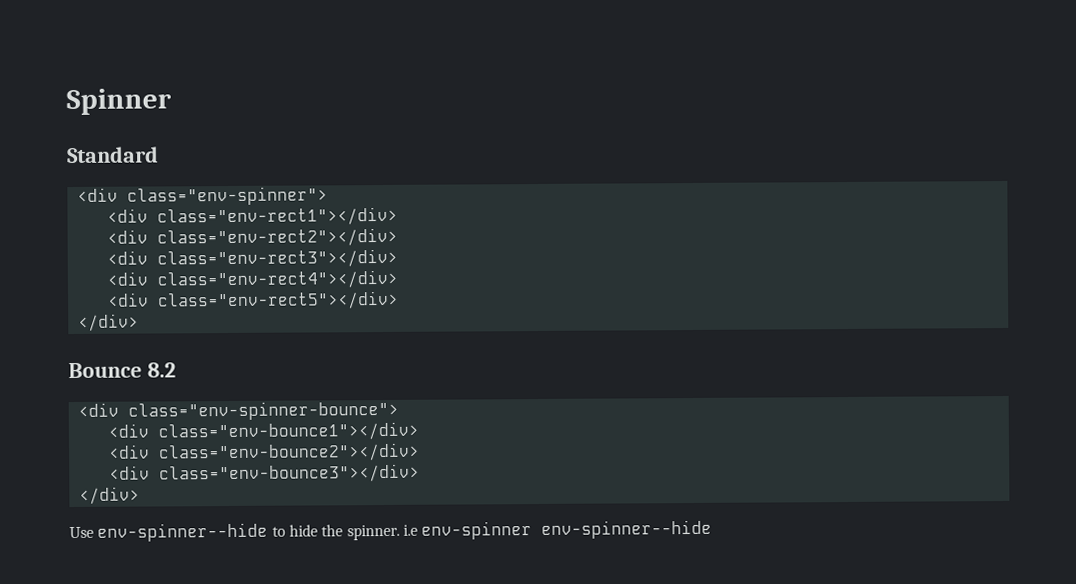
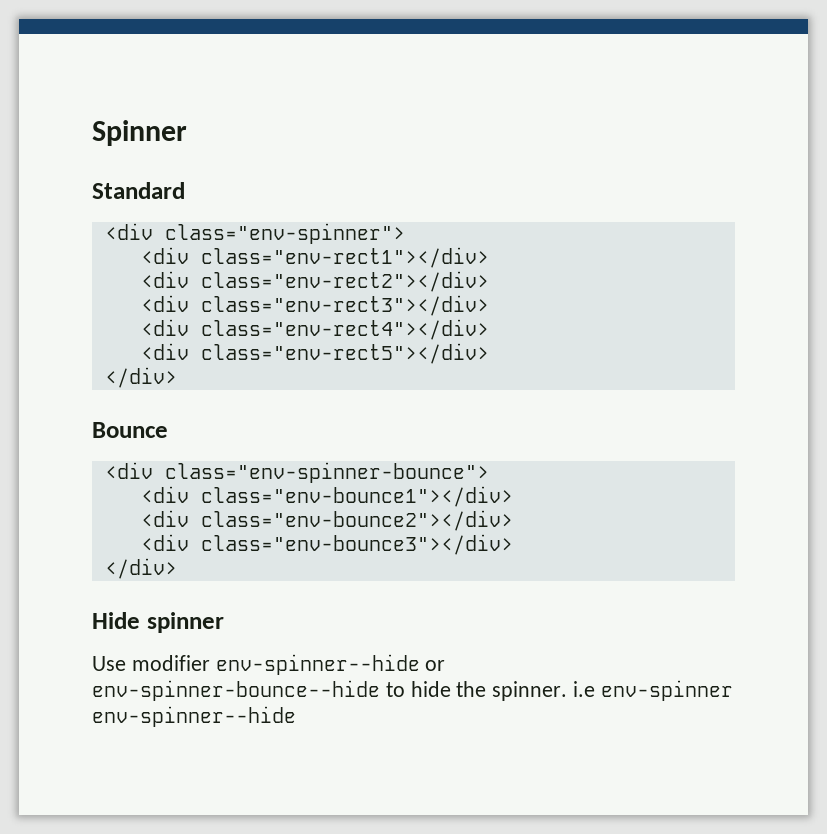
- Bounce 8.2
+ Bounce
+ Hide spinner
- Use env-spinner--hide to hide the spinner. i.e env-spinner env-spinner--hide
+ Use modifier env-spinner--hide or env-spinner-bounce--hide to hide the spinner. i.e env-spinner env-spinner--hide

